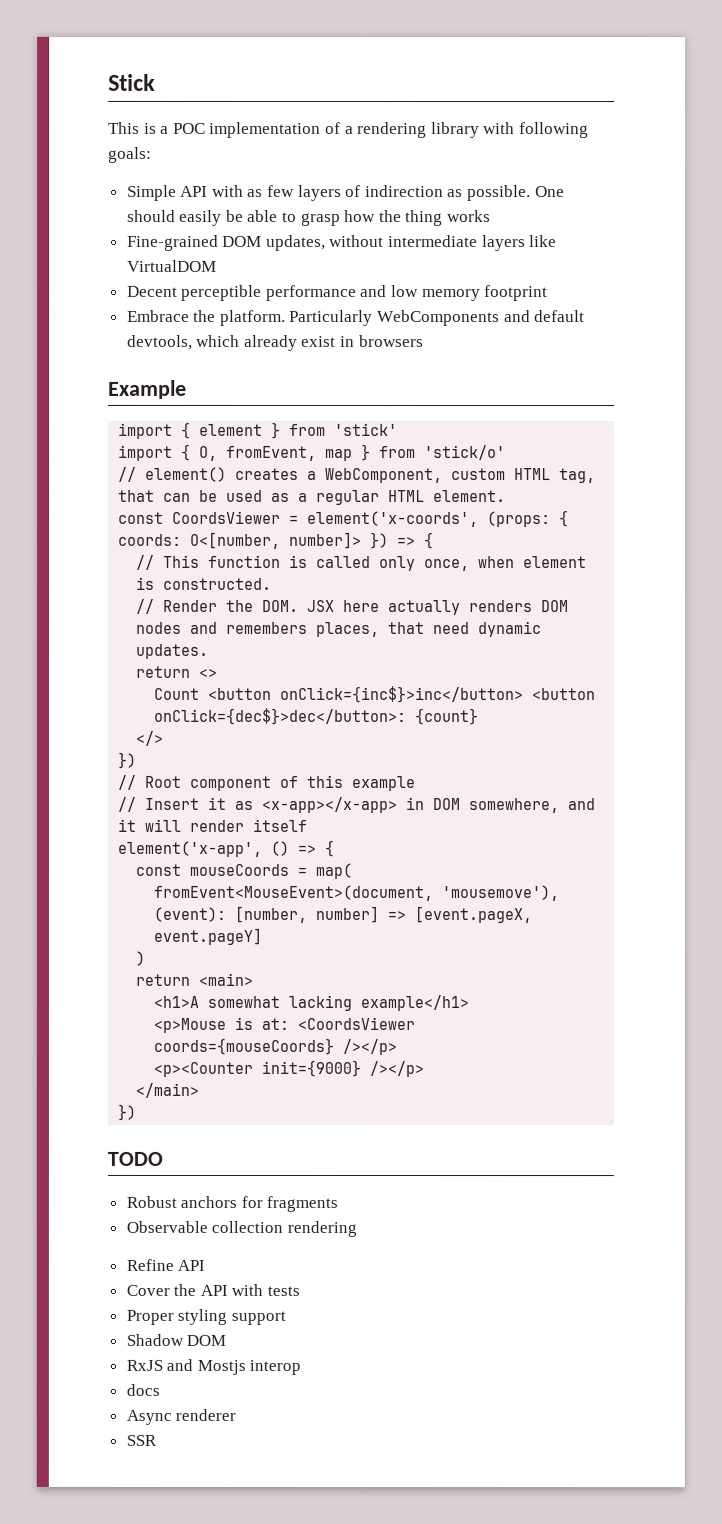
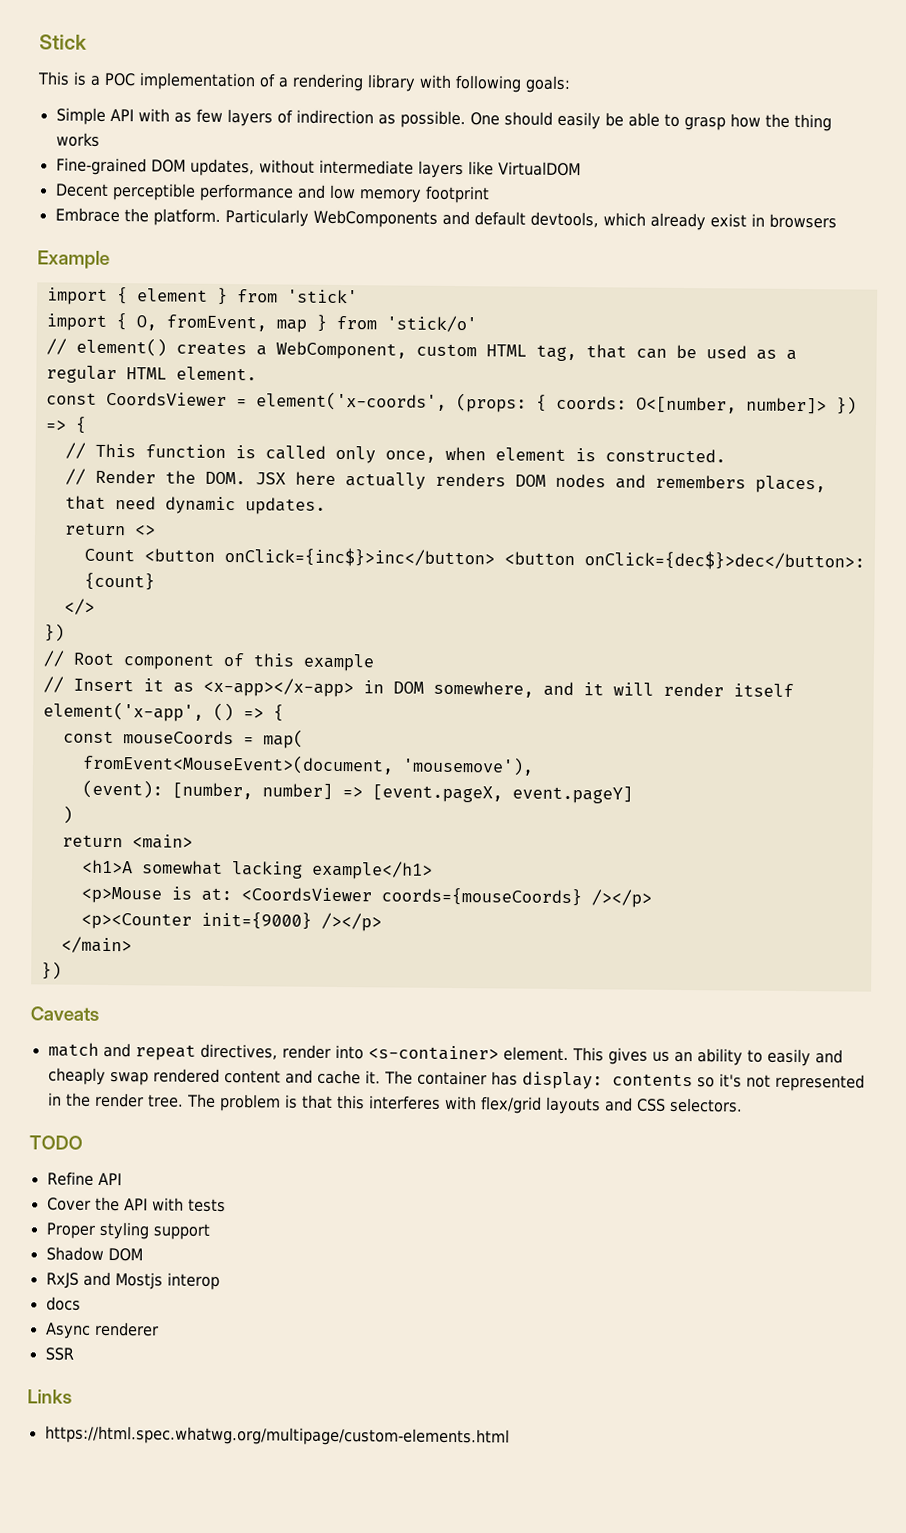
+ Caveats
+ match and repeat directives, render into <s-container> element. This gives us an ability to easily and cheaply swap rendered content and cache it. The container has display: contents so it's not represented in the render tree. The problem is that this interferes with flex/grid layouts and CSS selectors.
  TODO
- Robust anchors for fragments
- Observable collection rendering
+ Links
+ https://html.spec.whatwg.org/multipage/custom-elements.html

